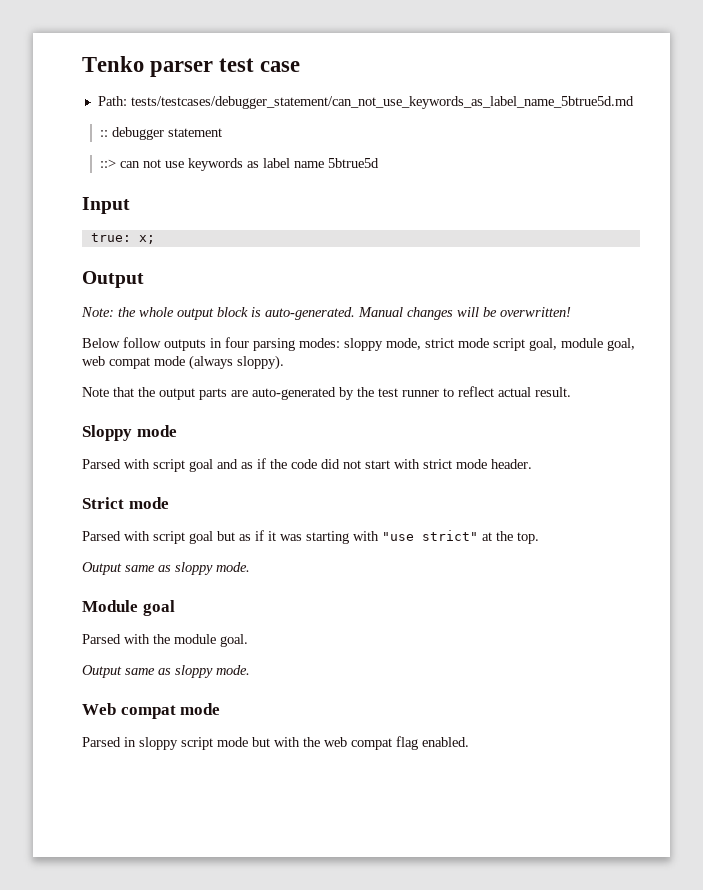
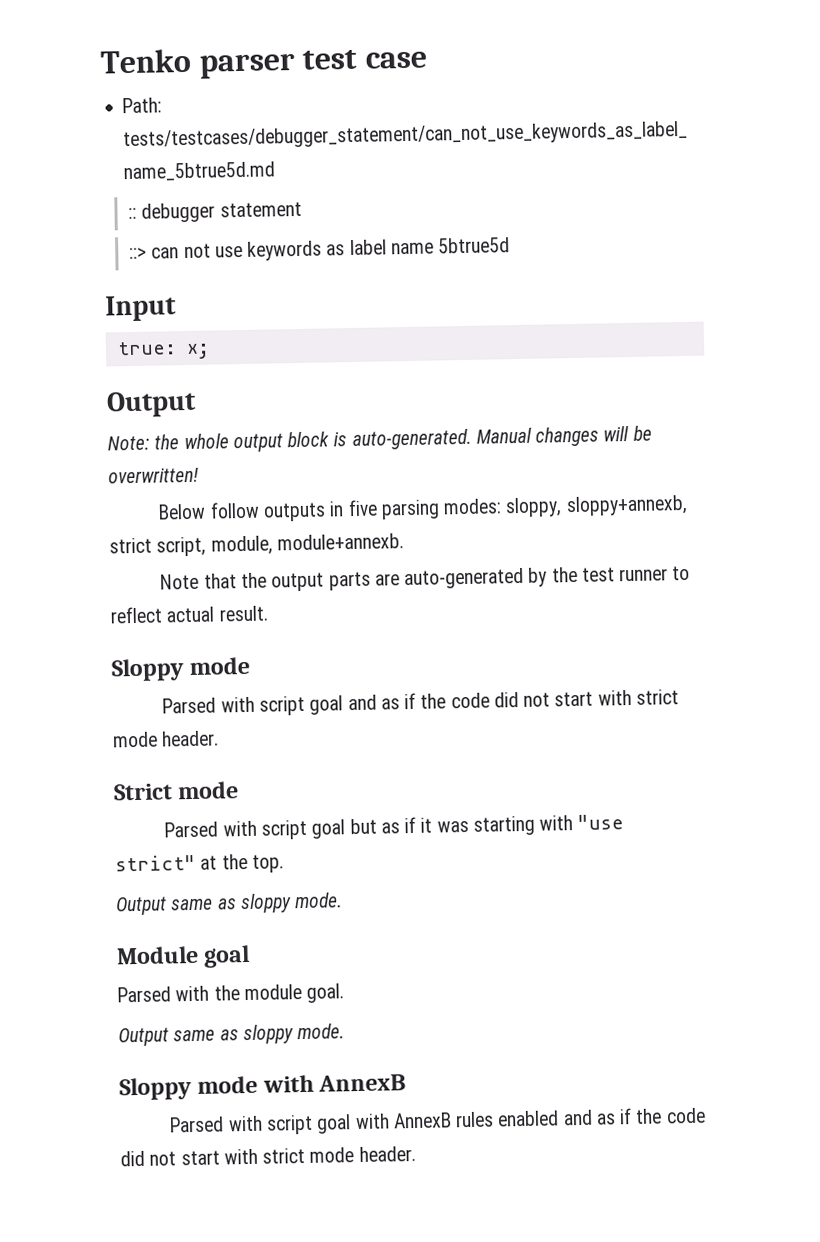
- Below follow outputs in four parsing modes: sloppy mode, strict mode script goal, module goal, web compat mode (always sloppy).
+ Below follow outputs in five parsing modes: sloppy, sloppy+annexb, strict script, module, module+annexb.
- Web compat mode
- Parsed in sloppy script mode but with the web compat flag enabled.
+ Sloppy mode with AnnexB
+ Parsed with script goal with AnnexB rules enabled and as if the code did not start with strict mode header.

